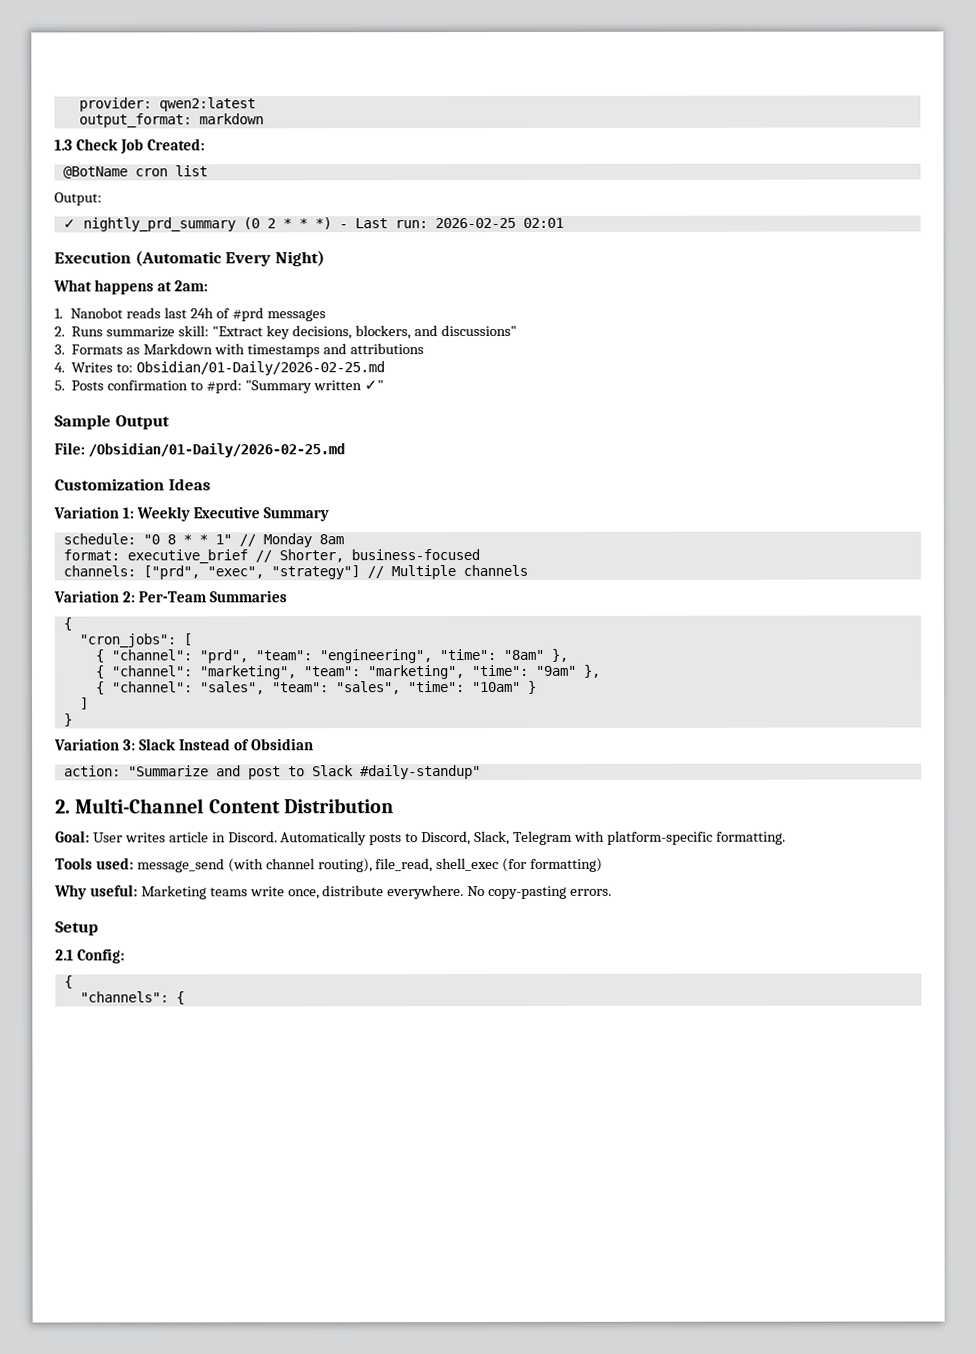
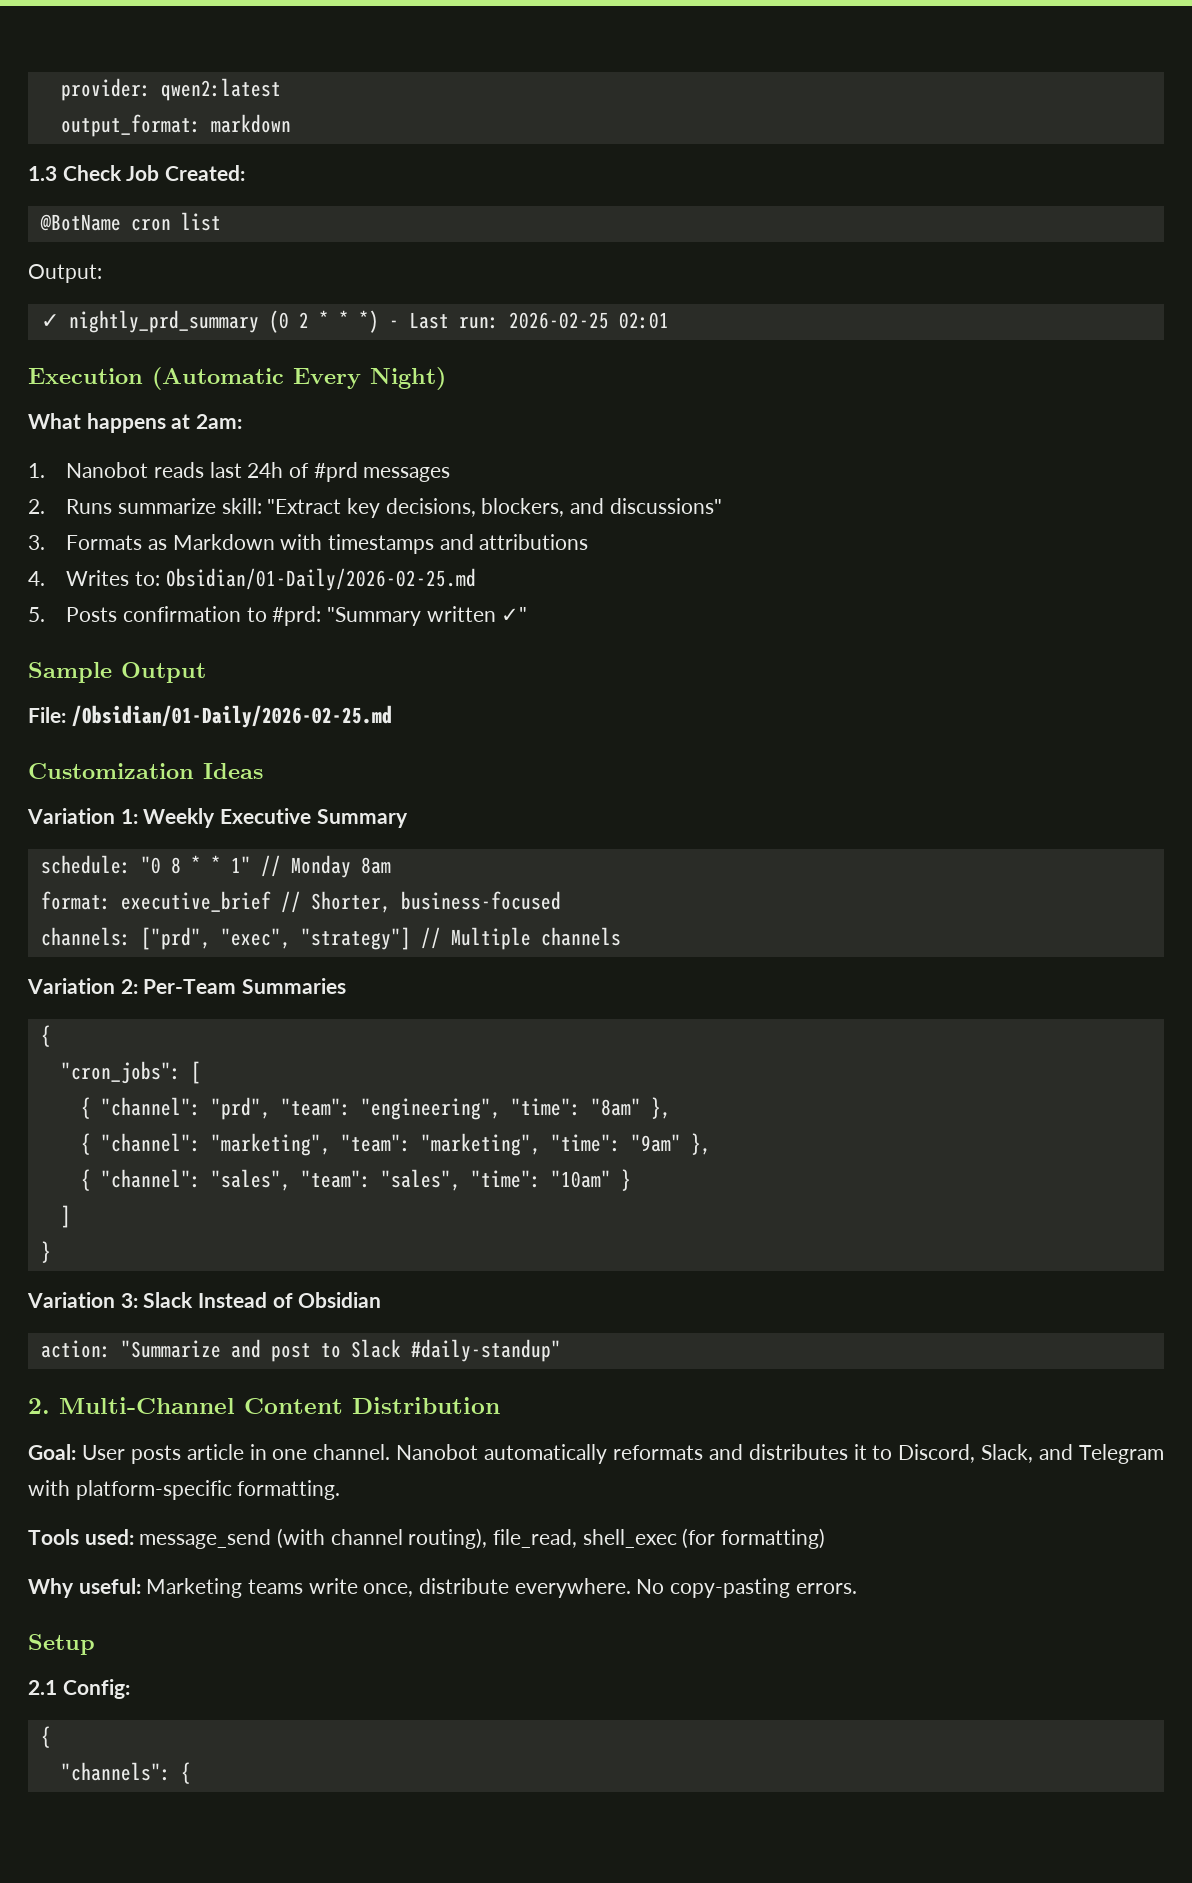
- Goal: User writes article in Discord. Automatically posts to Discord, Slack, Telegram with platform-specific formatting.
+ Goal: User posts article in one channel. Nanobot automatically reformats and distributes it to Discord, Slack, and Telegram with platform-specific formatting.

